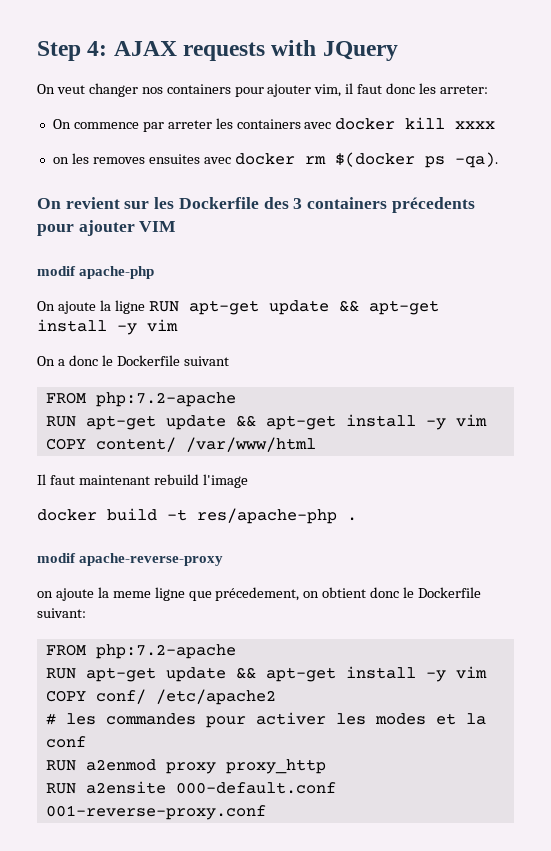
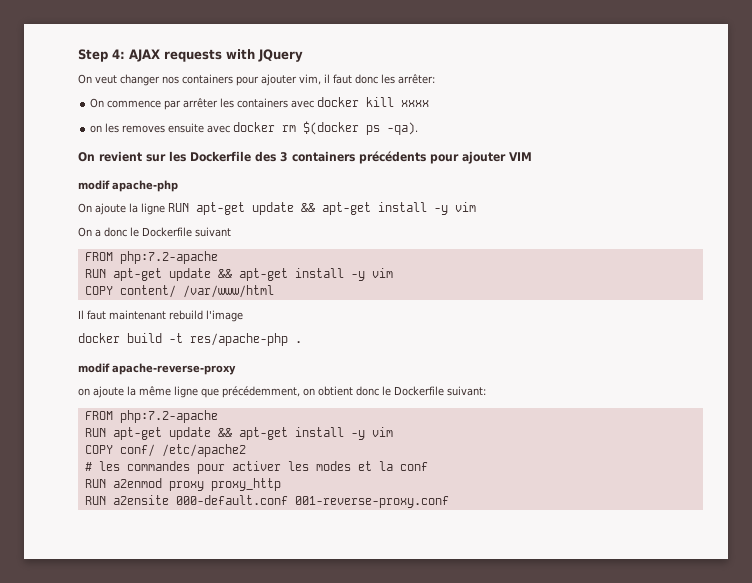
- On veut changer nos containers pour ajouter vim, il faut donc les arreter:
+ On veut changer nos containers pour ajouter vim, il faut donc les arrêter:
- On commence par arreter les containers avec docker kill xxxx
+ On commence par arrêter les containers avec docker kill xxxx
- on les removes ensuites avec docker rm $(docker ps -qa).
+ on les removes ensuite avec docker rm $(docker ps -qa).
- On revient sur les Dockerfile des 3 containers précedents pour ajouter VIM
+ On revient sur les Dockerfile des 3 containers précédents pour ajouter VIM
- on ajoute la meme ligne que précedement, on obtient donc le Dockerfile suivant:
+ on ajoute la même ligne que précédemment, on obtient donc le Dockerfile suivant:

